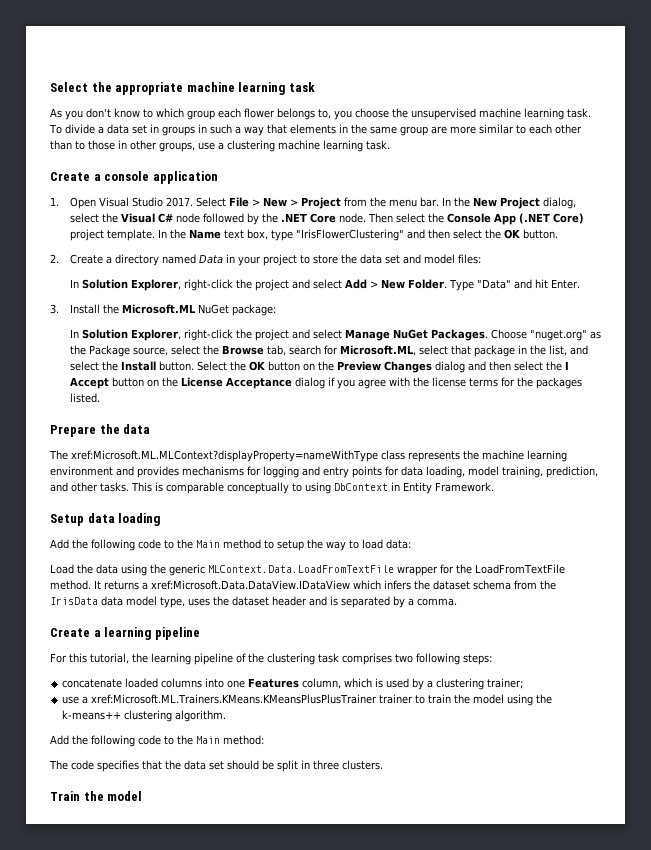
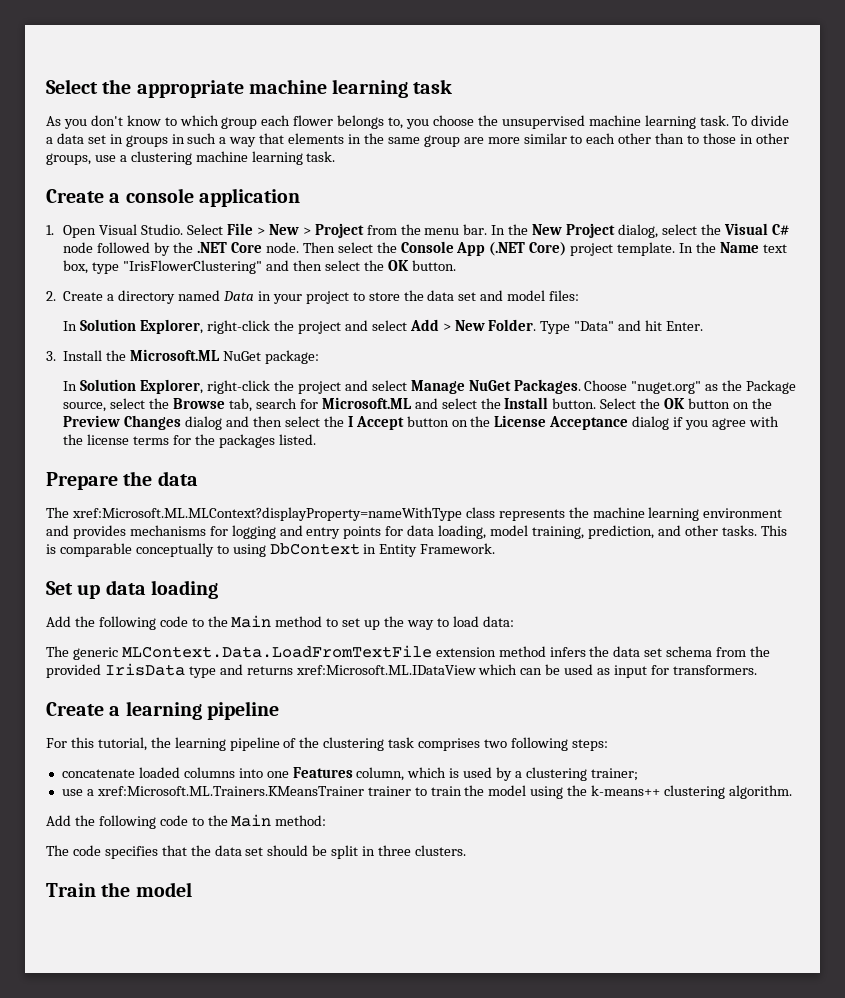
- 1. Open Visual Studio 2017.
+ 1. Open Visual Studio.
- Choose "nuget.org" as the Package source, select the Browse tab, search for Microsoft.ML, select that package in the list, and select the Install button.
+ Choose "nuget.org" as the Package source, select the Browse tab, search for Microsoft.ML and select the Install button.
- Setup data loading
+ Set up data loading
- Add the following code to the Main method to setup the way to load data:
+ Add the following code to the Main method to set up the way to load data:
- Load the data using the generic MLContext.Data.LoadFromTextFile wrapper for the LoadFromTextFile method. It returns a xref:Microsoft.Data.DataView.IDataView which infers the dataset schema from the IrisData data model type, uses the dataset header and is separated by a comma.
+ The generic MLContext.Data.LoadFromTextFile extension method infers the data set schema from the provided IrisData type and returns xref:Microsoft.ML.IDataView which can be used as input for transformers.
- use a xref:Microsoft.ML.Trainers.KMeans.KMeansPlusPlusTrainer trainer to train the model using the k-means++ clustering algorithm.
+ use a xref:Microsoft.ML.Trainers.KMeansTrainer trainer to train the model using the k-means++ clustering algorithm.

